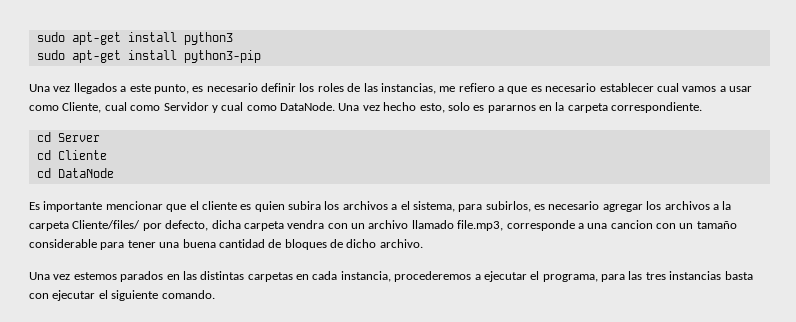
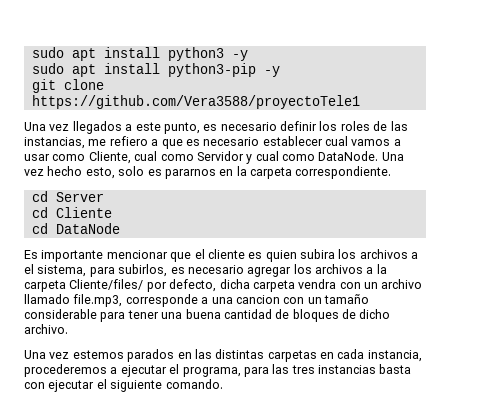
- sudo apt-get install python3
- sudo apt-get install python3-pip
+ sudo apt install python3 -y
+ sudo apt install python3-pip -y
+ git clone https://github.com/Vera3588/proyectoTele1

